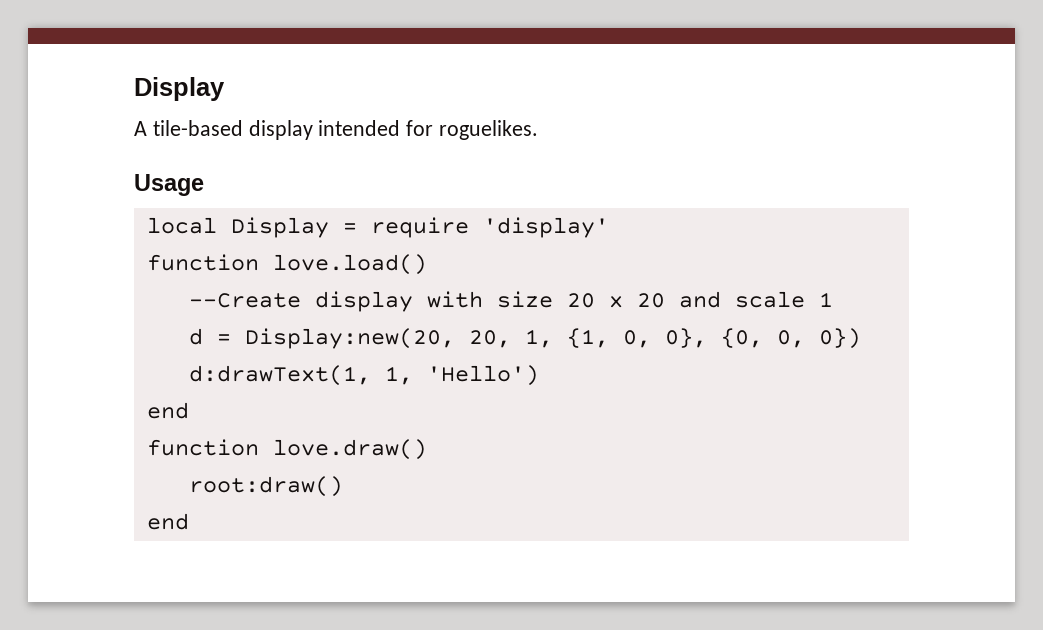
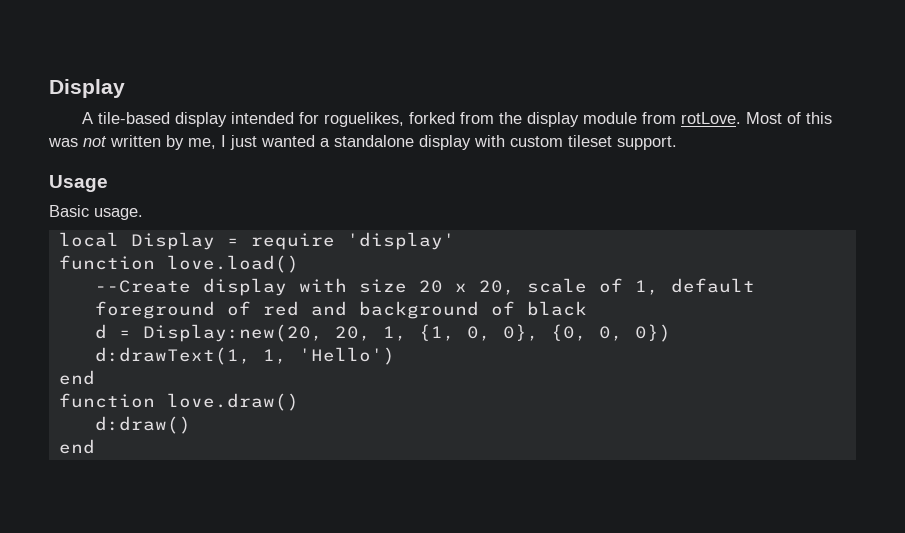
- A tile-based display intended for roguelikes.
+ A tile-based display intended for roguelikes, forked from the display module from rotLove. Most of this was not written by me, I just wanted a standalone display with custom tileset support.
+ Basic usage.
- --Create display with size 20 x 20 and scale 1
+ --Create display with size 20 x 20, scale of 1, default foreground of red and background of black
- root:draw()
+ d:draw()

